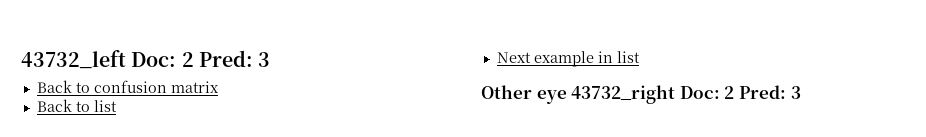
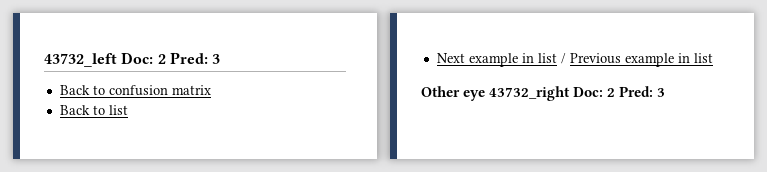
- Next example in list
+ Next example in list / Previous example in list

